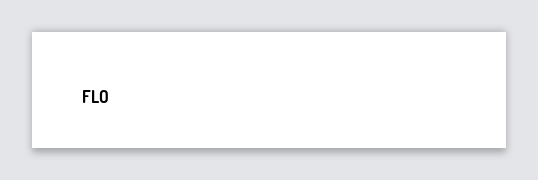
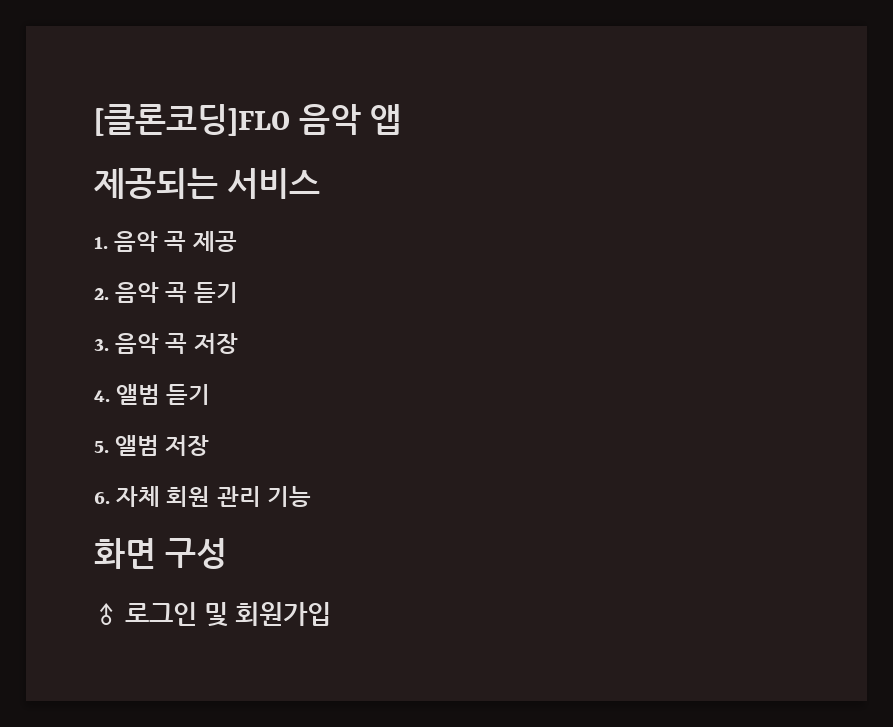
- FLO
+ [클론코딩]FLO 음악 앱
+ 제공되는 서비스
+ 1. 음악 곡 제공
+ 2. 음악 곡 듣기
+ 3. 음악 곡 저장
+ 4. 앨범 듣기
+ 5. 앨범 저장
+ 6. 자체 회원 관리 기능
+ 화면 구성
+ ♂ 로그인 및 회원가입

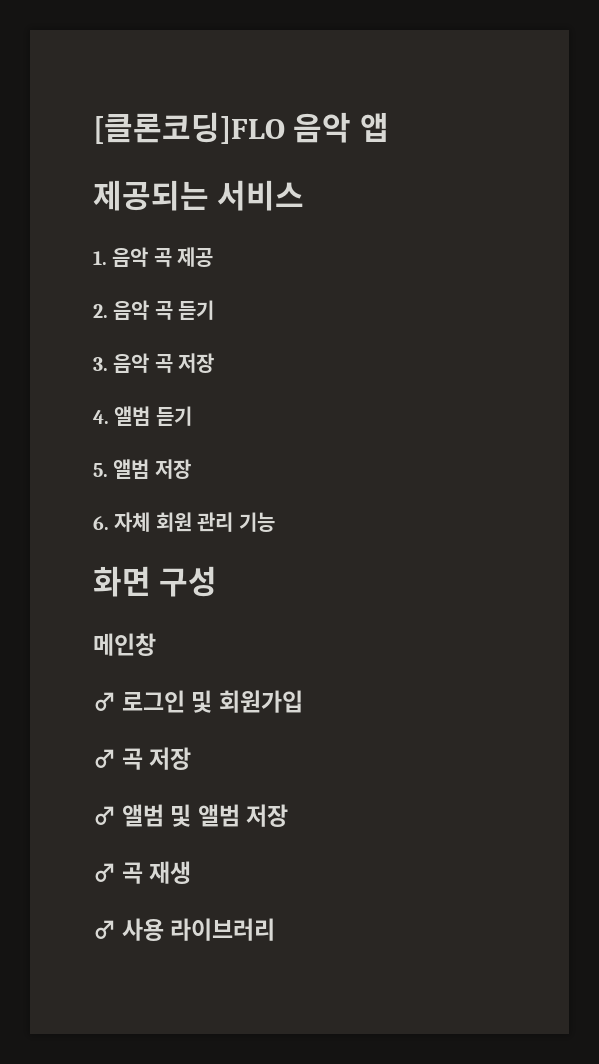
+ 메인창
+ ♂ 곡 저장
+ ♂ 앨범 및 앨범 저장
+ ♂ 곡 재생
+ ♂ 사용 라이브러리

